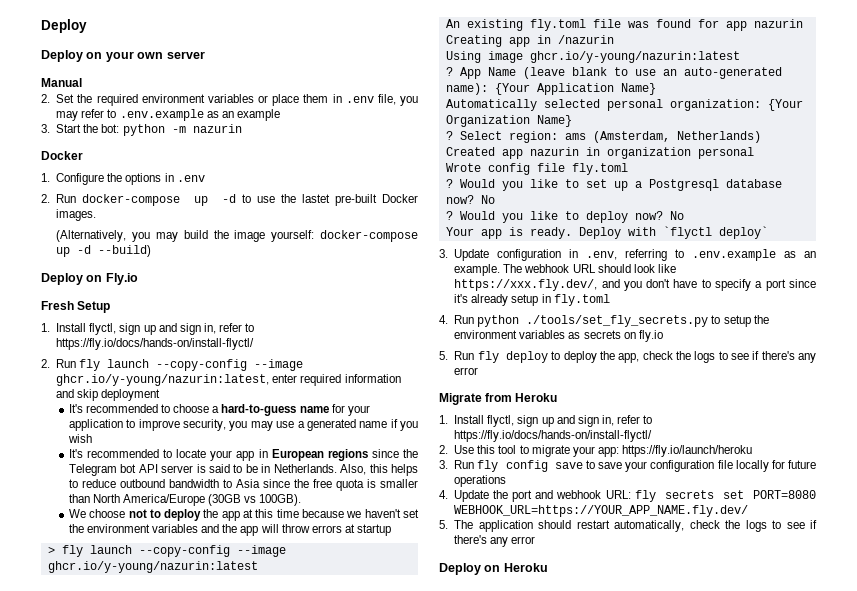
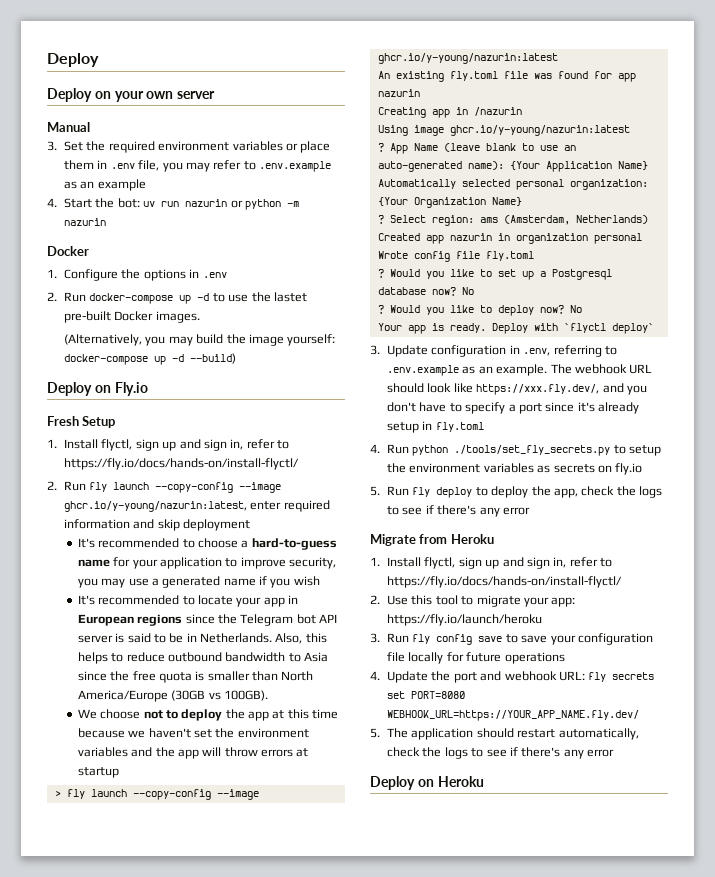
- 2. Set the required environment variables or place them in .env file, you may refer to .env.example as an example
+ 3. Set the required environment variables or place them in .env file, you may refer to .env.example as an example
- 3. Start the bot: python -m nazurin
+ 4. Start the bot: uv run nazurin or python -m nazurin

